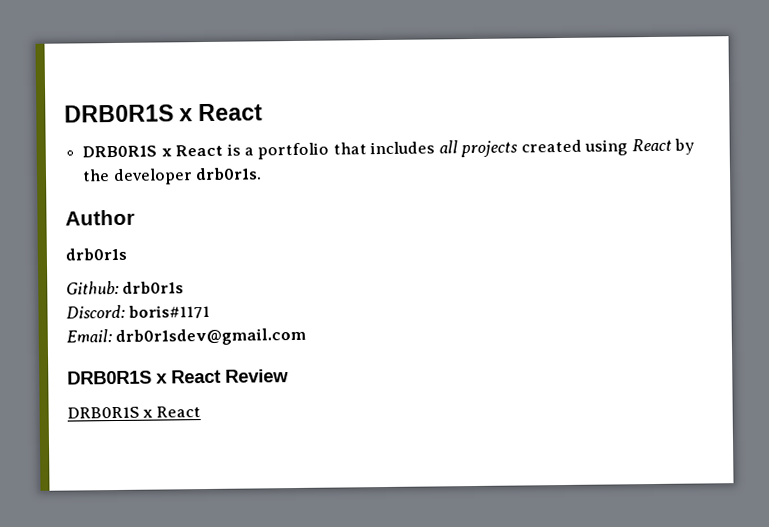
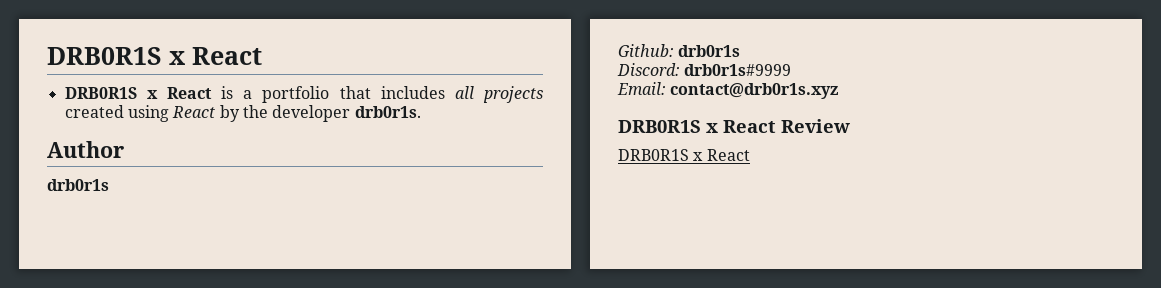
- Discord: boris#1171
+ Discord: drb0r1s#9999
- Email: drb0r1sdev@gmail.com
+ Email: contact@drb0r1s.xyz

